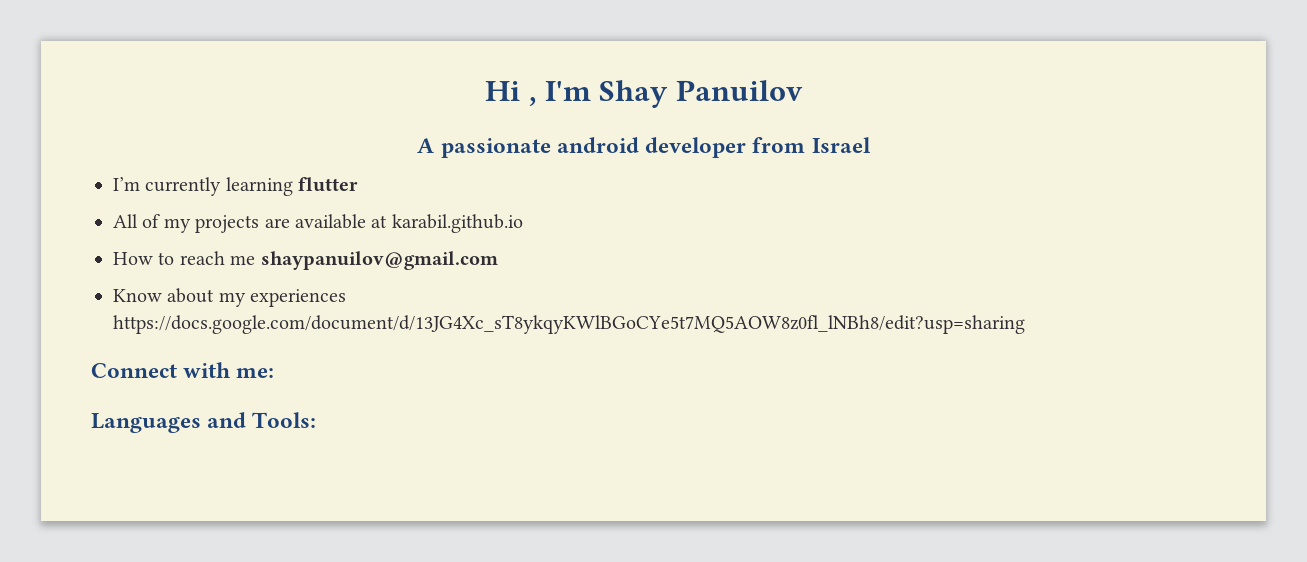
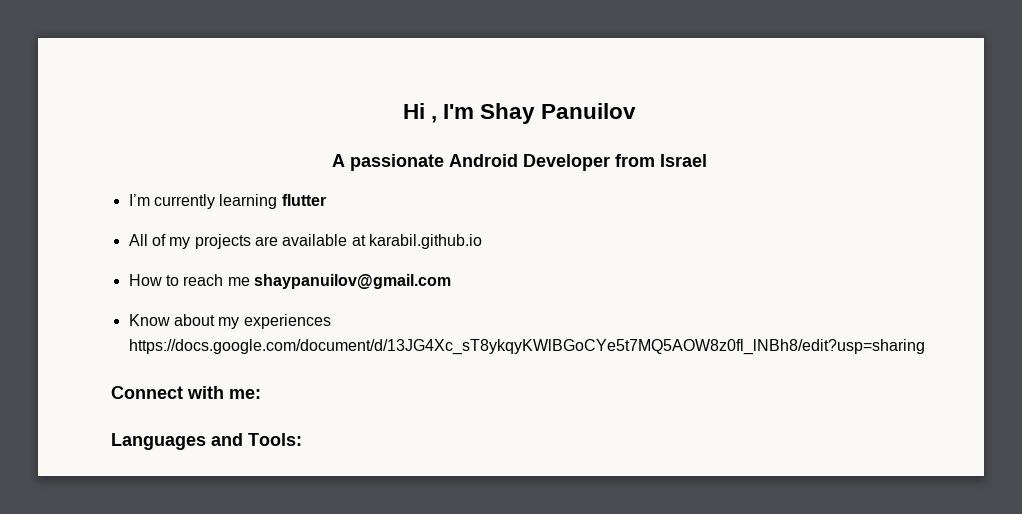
- A passionate android developer from Israel
+ A passionate Android Developer from Israel

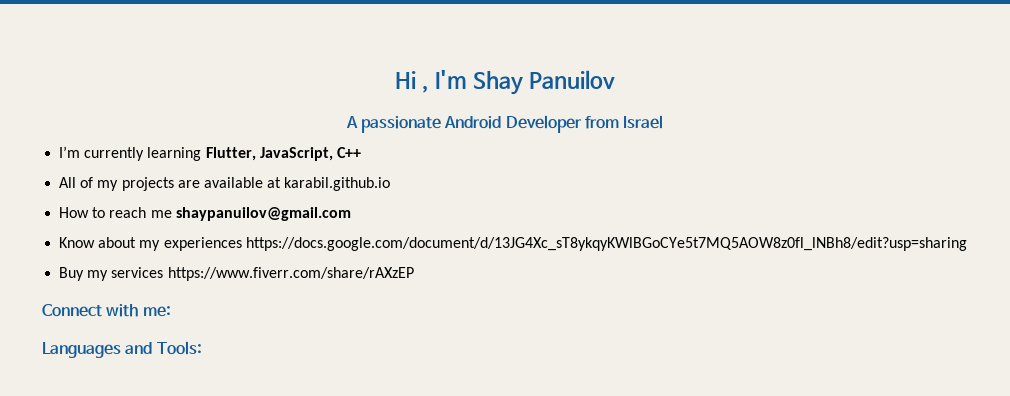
- I’m currently learning flutter
+ I’m currently learning Flutter, JavaScript, C++
+ Buy my services https://www.fiverr.com/share/rAXzEP

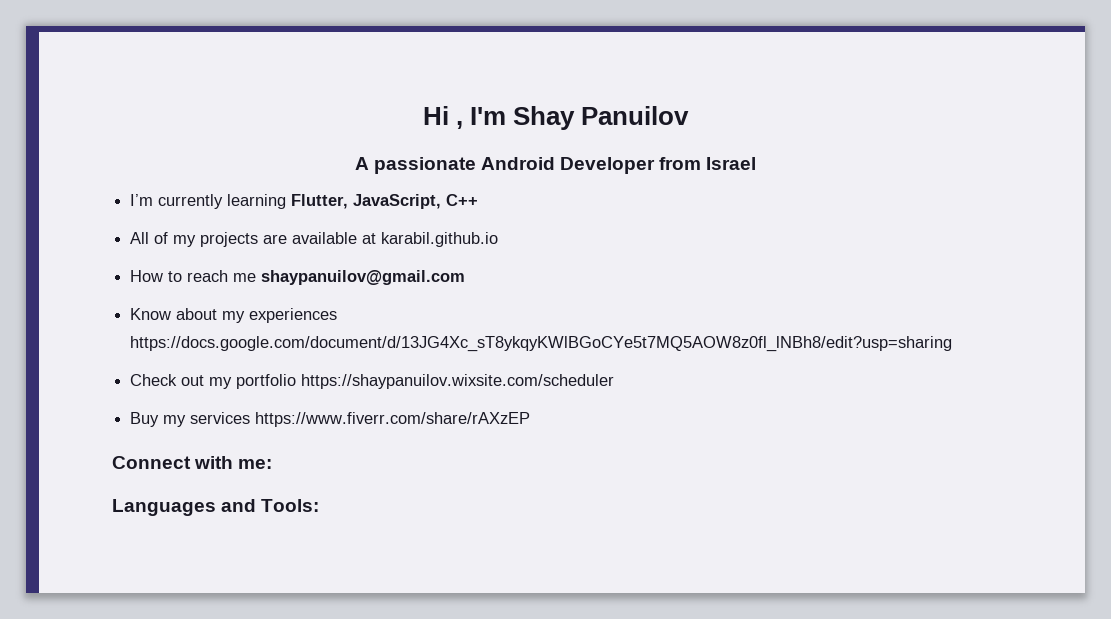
+ Check out my portfolio https://shaypanuilov.wixsite.com/scheduler

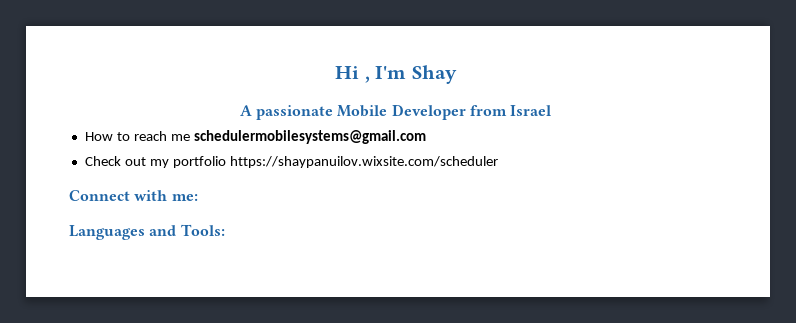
- Hi , I'm Shay Panuilov
+ Hi , I'm Shay
- A passionate Android Developer from Israel
+ A passionate Mobile Developer from Israel
- I’m currently learning Flutter, JavaScript, C++
- All of my projects are available at karabil.github.io
- How to reach me shaypanuilov@gmail.com
- Know about my experiences https://docs.google.com/document/d/13JG4Xc_sT8ykqyKWlBGoCYe5t7MQ5AOW8z0fl_lNBh8/edit?usp=sharing
+ How to reach me schedulermobilesystems@gmail.com
- Buy my services https://www.fiverr.com/share/rAXzEP

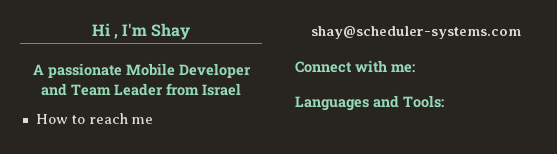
- A passionate Mobile Developer from Israel
+ A passionate Mobile Developer and Team Leader from Israel
- How to reach me schedulermobilesystems@gmail.com
- Check out my portfolio https://shaypanuilov.wixsite.com/scheduler
+ How to reach me shay@scheduler-systems.com

